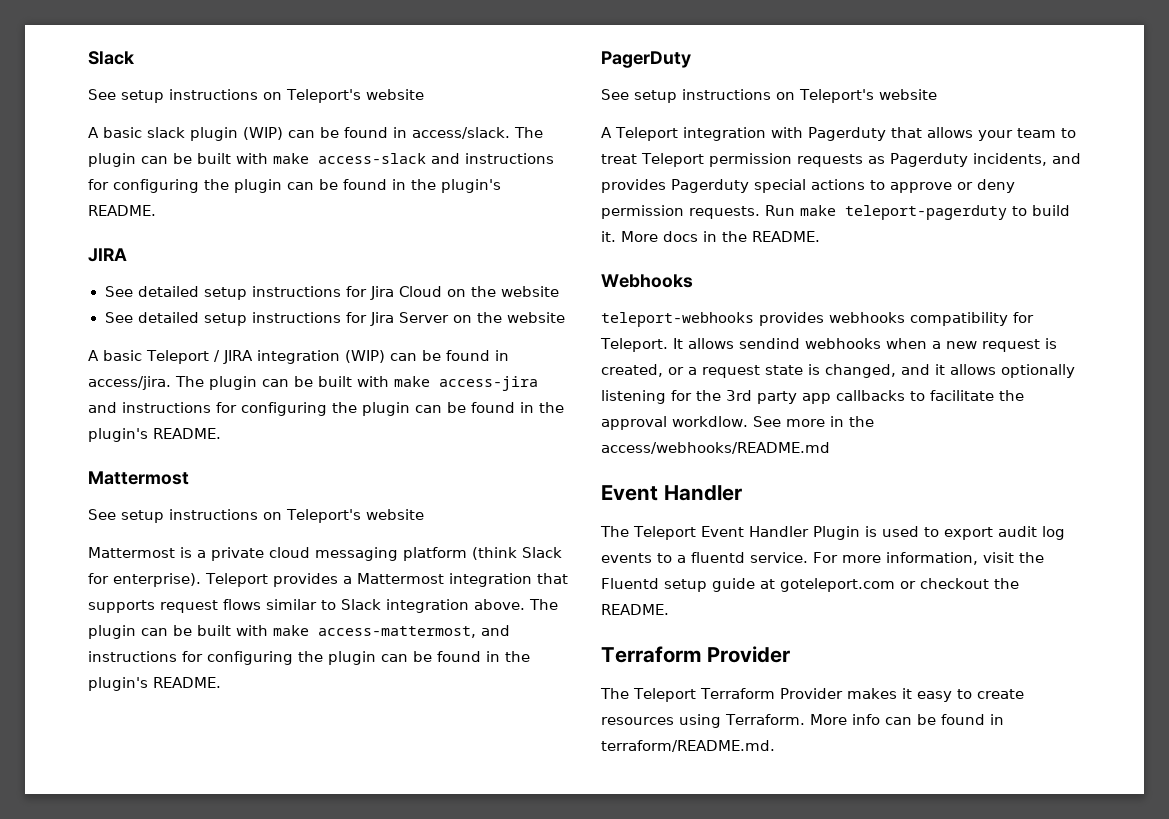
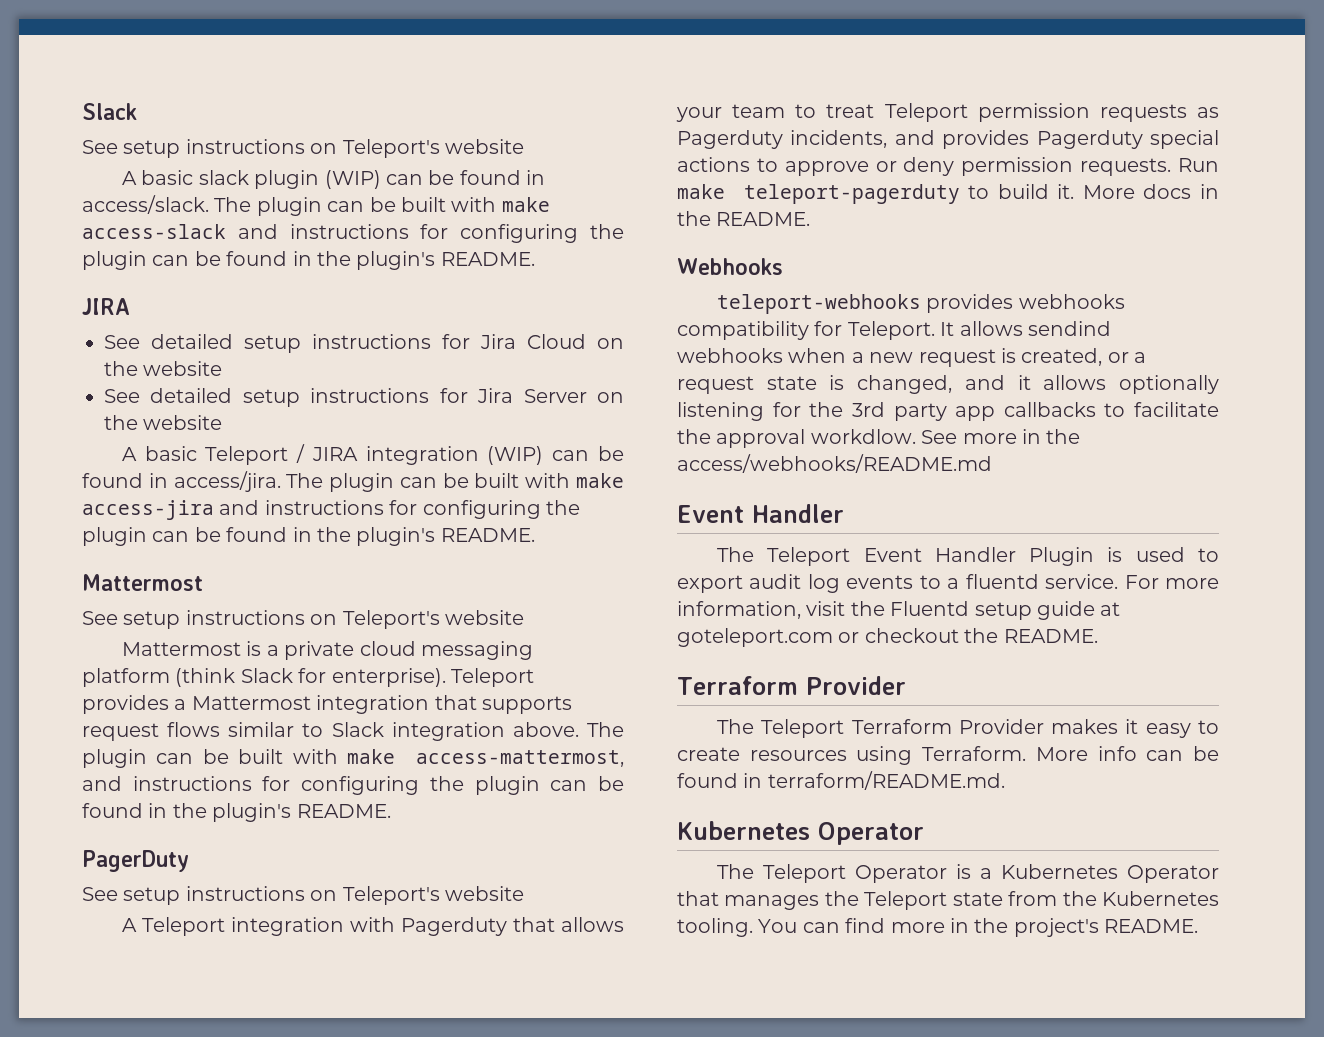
  More info can be found in terraform/README.md.
+ Kubernetes Operator
+ The Teleport Operator is a Kubernetes Operator that manages the Teleport state from the Kubernetes tooling. You can find more in the project's README.

